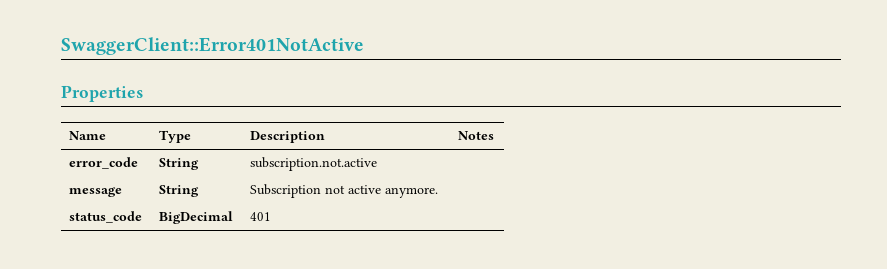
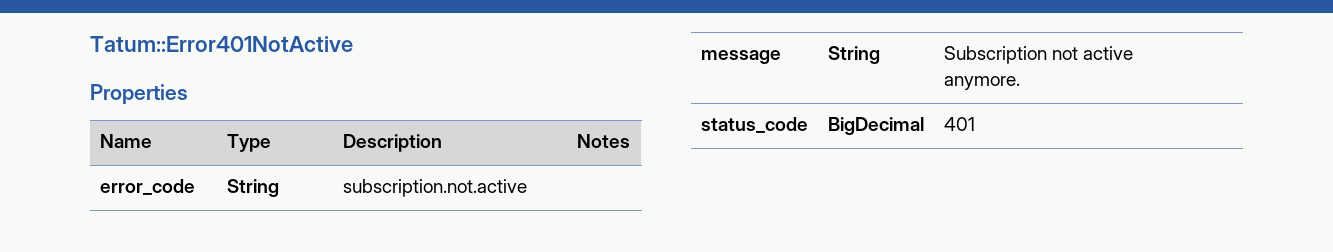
- SwaggerClient::Error401NotActive
+ Tatum::Error401NotActive

